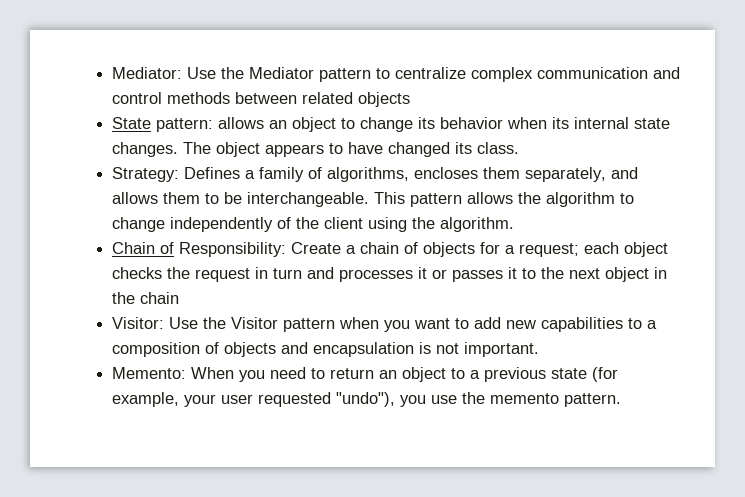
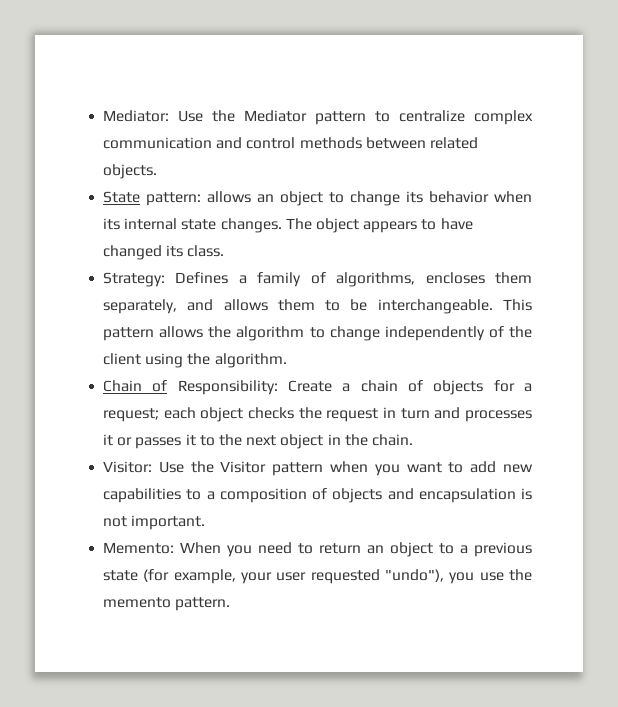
- Mediator: Use the Mediator pattern to centralize complex communication and control methods between related objects
+ Mediator: Use the Mediator pattern to centralize complex communication and control methods between related objects.
- Chain of Responsibility: Create a chain of objects for a request; each object checks the request in turn and processes it or passes it to the next object in the chain
+ Chain of Responsibility: Create a chain of objects for a request; each object checks the request in turn and processes it or passes it to the next object in the chain.

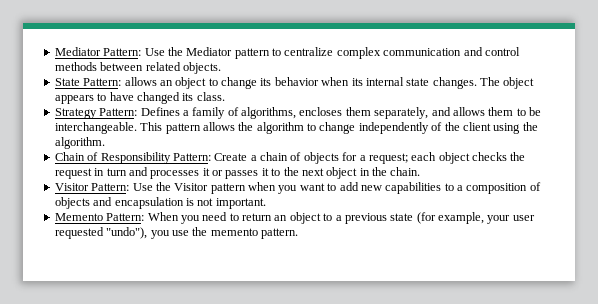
- Mediator: Use the Mediator pattern to centralize complex communication and control methods between related objects.
+ Mediator Pattern: Use the Mediator pattern to centralize complex communication and control methods between related objects.
- State pattern: allows an object to change its behavior when its internal state changes.
+ State Pattern: allows an object to change its behavior when its internal state changes.
- Strategy: Defines a family of algorithms, encloses them separately, and allows them to be interchangeable.
+ Strategy Pattern: Defines a family of algorithms, encloses them separately, and allows them to be interchangeable.
- Chain of Responsibility: Create a chain of objects for a request; each object checks the request in turn and processes it or passes it to the next object in the chain.
+ Chain of Responsibility Pattern: Create a chain of objects for a request; each object checks the request in turn and processes it or passes it to the next object in the chain.
- Visitor: Use the Visitor pattern when you want to add new capabilities to a composition of objects and encapsulation is not important.
+ Visitor Pattern: Use the Visitor pattern when you want to add new capabilities to a composition of objects and encapsulation is not important.
- Memento: When you need to return an object to a previous state (for example, your user requested "undo"), you use the memento pattern.
+ Memento Pattern: When you need to return an object to a previous state (for example, your user requested "undo"), you use the memento pattern.

